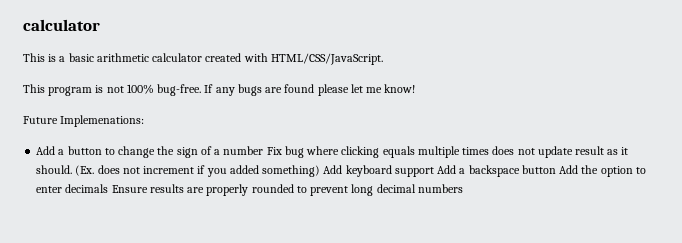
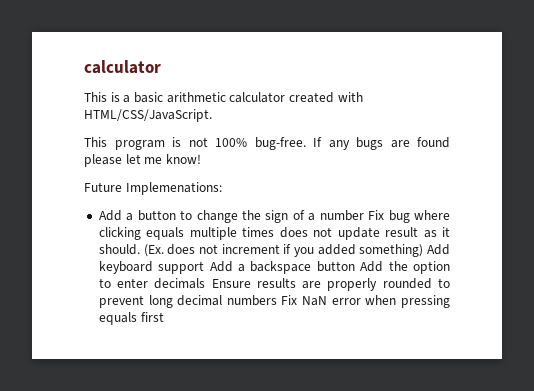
- (Ex. does not increment if you added something) Add keyboard support Add a backspace button Add the option to enter decimals Ensure results are properly rounded to prevent long decimal numbers
+ (Ex. does not increment if you added something) Add keyboard support Add a backspace button Add the option to enter decimals Ensure results are properly rounded to prevent long decimal numbers Fix NaN error when pressing equals first

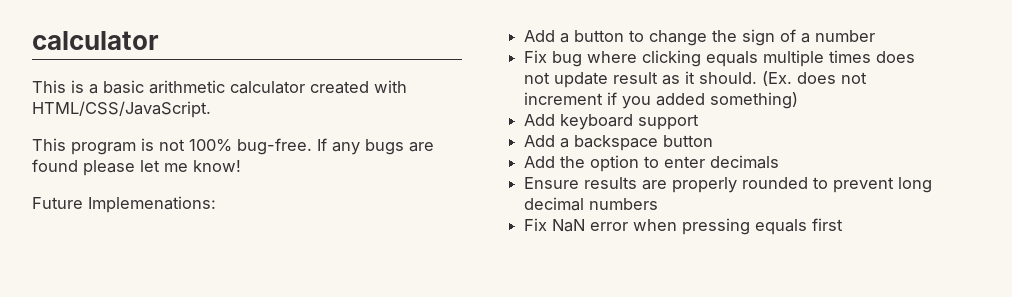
- Add a button to change the sign of a number Fix bug where clicking equals multiple times does not update result as it should.
+ Add a button to change the sign of a number
+ Fix bug where clicking equals multiple times does not update result as it should.
- (Ex. does not increment if you added something) Add keyboard support Add a backspace button Add the option to enter decimals Ensure results are properly rounded to prevent long decimal numbers Fix NaN error when pressing equals first
+ (Ex. does not increment if you added something)
+ Add keyboard support
+ Add a backspace button
+ Add the option to enter decimals
+ Ensure results are properly rounded to prevent long decimal numbers
+ Fix NaN error when pressing equals first

